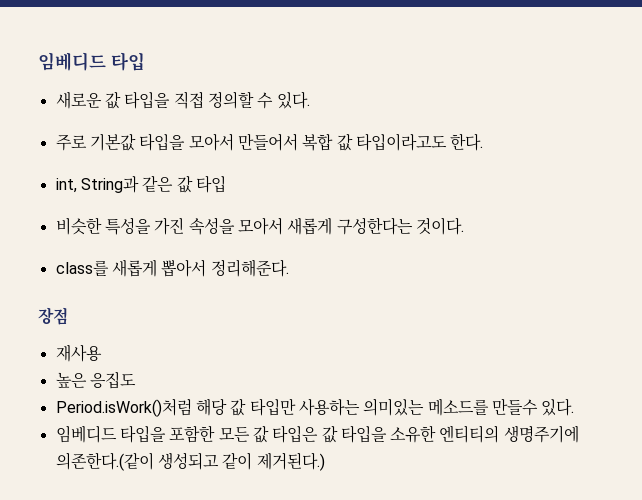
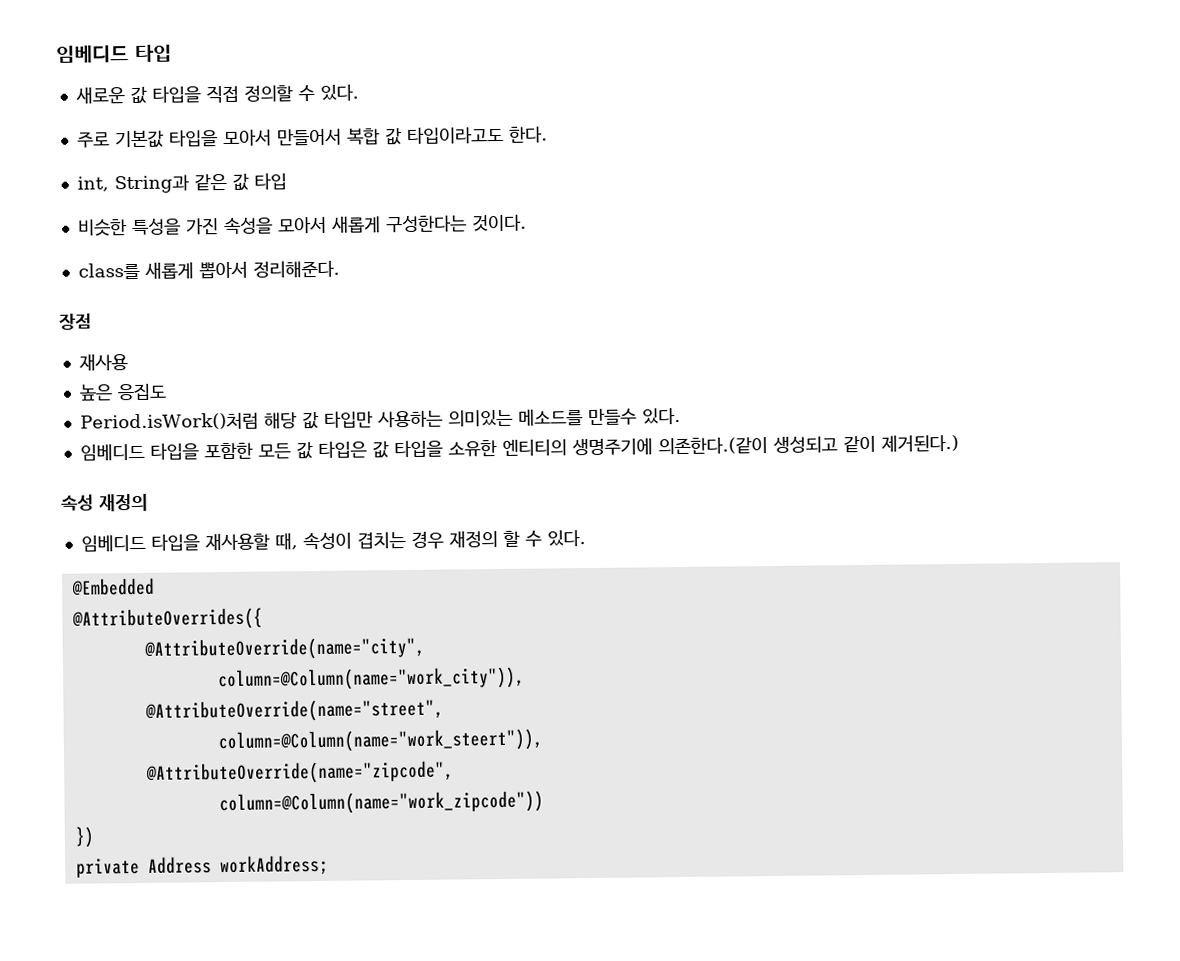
+ 속성 재정의
+ 임베디드 타입을 재사용할 때, 속성이 겹치는 경우 재정의 할 수 있다.
+ @Embedded
+ @AttributeOverrides({
+ @AttributeOverride(name="city",
+ column=@Column(name="work_city")),
+ @AttributeOverride(name="street",
+ column=@Column(name="work_steert")),
+ @AttributeOverride(name="zipcode",
+ column=@Column(name="work_zipcode"))
+ })
+ private Address workAddress;

